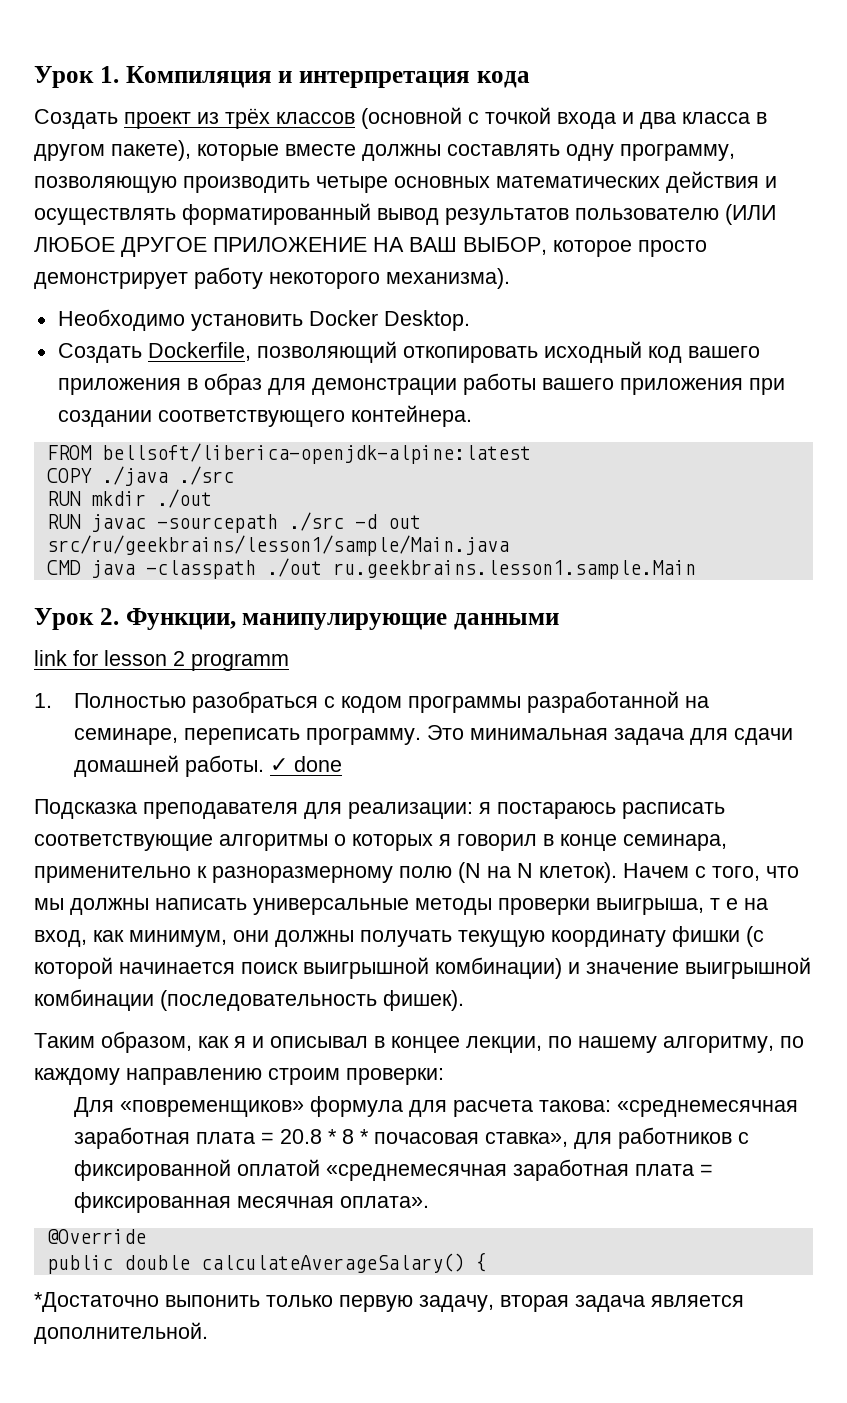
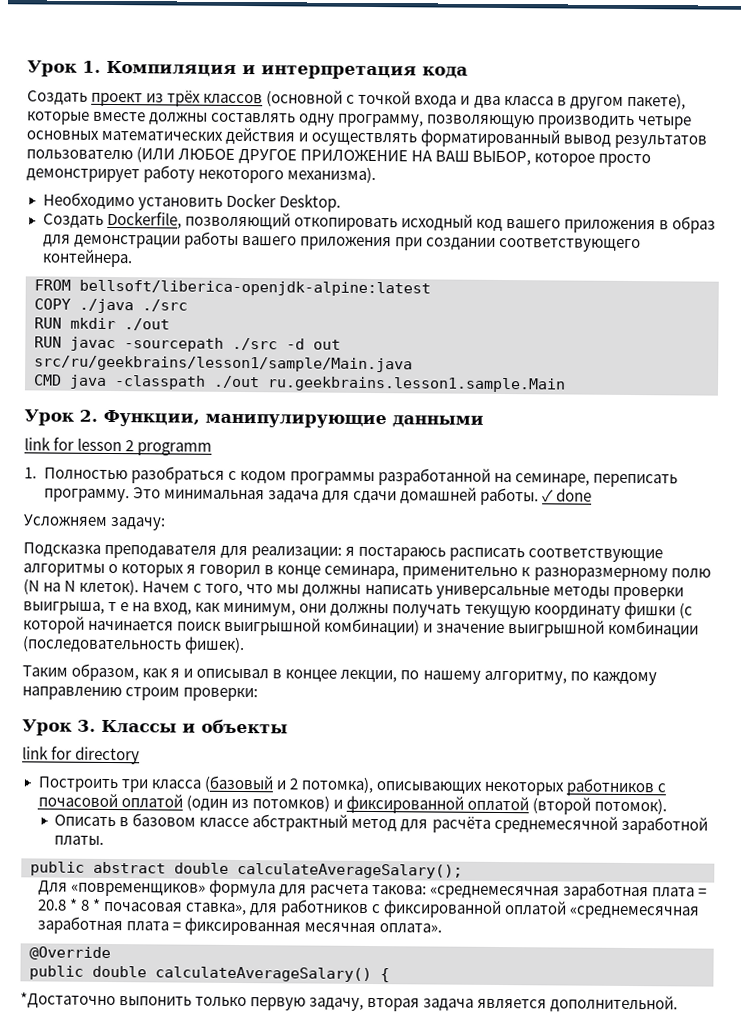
+ Усложняем задачу:
+ Урок 3. Классы и объекты
+ link for directory
+ Построить три класса (базовый и 2 потомка), описывающих некоторых работников с почасовой оплатой (один из потомков) и фиксированной оплатой (второй потомок).
+ Описать в базовом классе абстрактный метод для расчёта среднемесячной заработной платы.
+ public abstract double calculateAverageSalary();

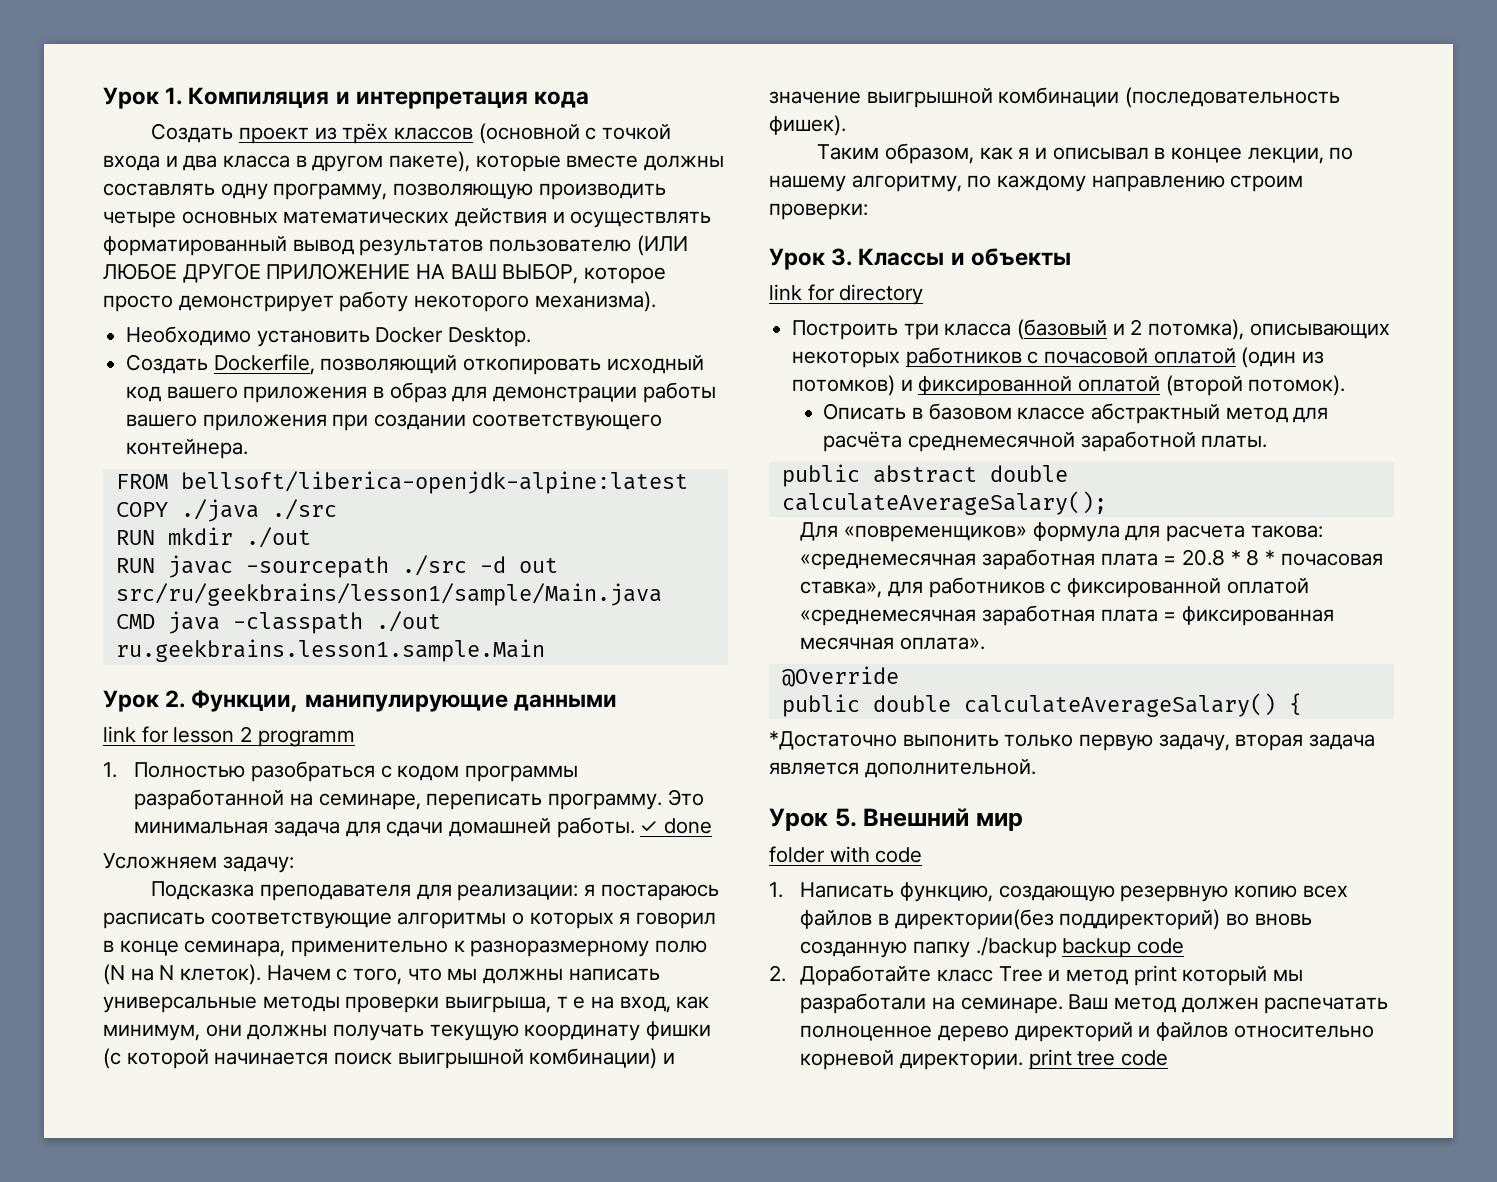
+ Урок 5. Внешний мир
+ folder with code
+ 1. Написать функцию, создающую резервную копию всех файлов в директории(без поддиректорий) во вновь созданную папку ./backup backup code
+ 2. Доработайте класс Tree и метод print который мы разработали на семинаре. Ваш метод должен распечатать полноценное дерево директорий и файлов относительно корневой директории. print tree code

